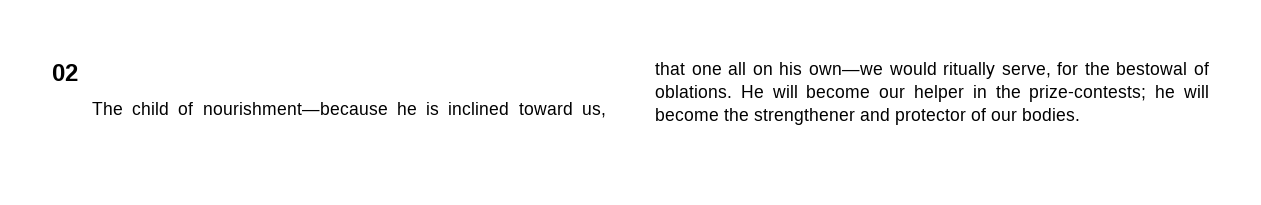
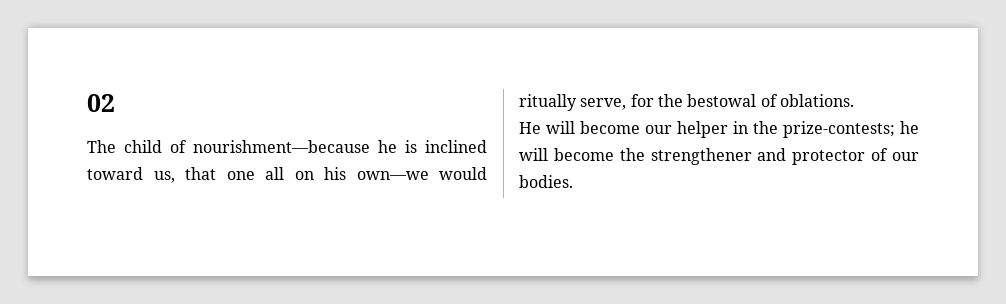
- The child of nourishment—because he is inclined toward us, that one all on his own—we would ritually serve, for the bestowal of oblations. He will become our helper in the prize-contests; he will become the strengthener and protector of our bodies.
+ The child of nourishment—because he is inclined toward us, that one all on his own—we would ritually serve, for the bestowal of oblations.
+ He will become our helper in the prize-contests; he will become the strengthener and protector of our bodies.

